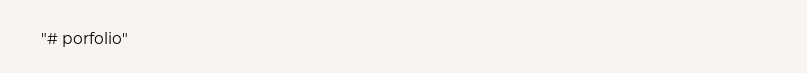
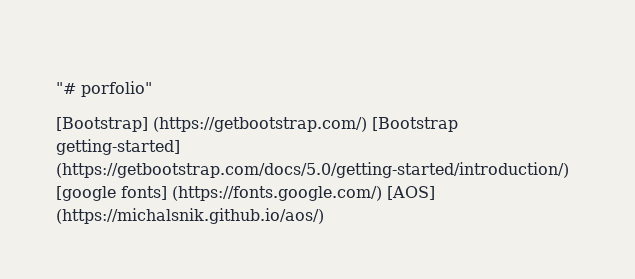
+ [Bootstrap] (https://getbootstrap.com/) [Bootstrap getting-started] (https://getbootstrap.com/docs/5.0/getting-started/introduction/) [google fonts] (https://fonts.google.com/) [AOS] (https://michalsnik.github.io/aos/)

